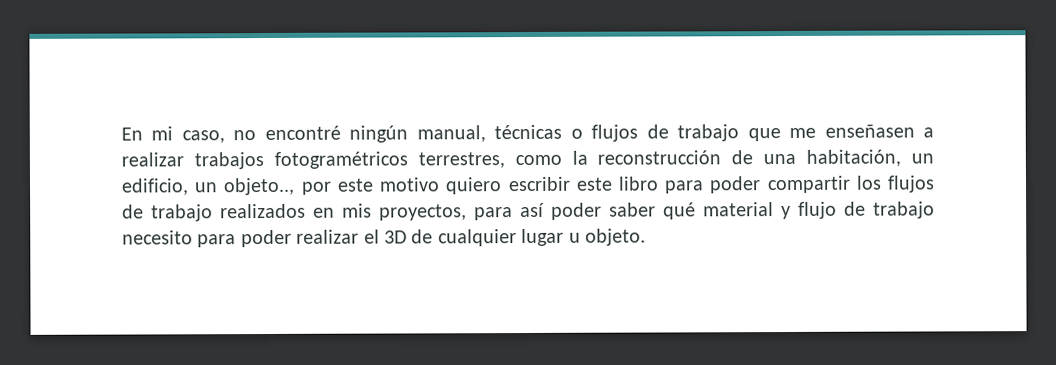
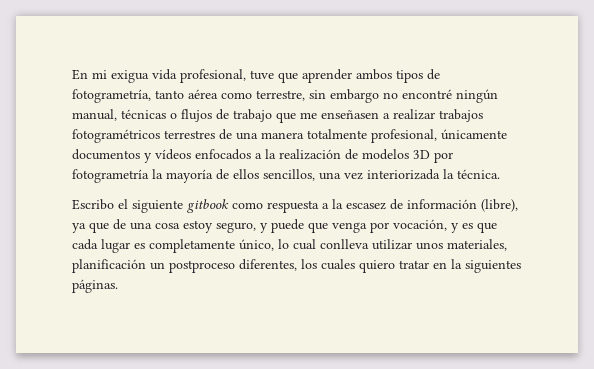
- En mi caso, no encontré ningún manual, técnicas o flujos de trabajo que me enseñasen a realizar trabajos fotogramétricos terrestres, como la reconstrucción de una habitación, un edificio, un objeto.., por este motivo quiero escribir este libro para poder compartir los flujos de trabajo realizados en mis proyectos, para así poder saber qué material y flujo de trabajo necesito para poder realizar el 3D de cualquier lugar u objeto.
+ En mi exigua vida profesional, tuve que aprender ambos tipos de fotogrametría, tanto aérea como terrestre, sin embargo no encontré ningún manual, técnicas o flujos de trabajo que me enseñasen a realizar trabajos fotogramétricos terrestres de una manera totalmente profesional, únicamente documentos y vídeos enfocados a la realización de modelos 3D por fotogrametría la mayoría de ellos sencillos, una vez interiorizada la técnica.
+ Escribo el siguiente gitbook como respuesta a la escasez de información (libre), ya que de una cosa estoy seguro, y puede que venga por vocación, y es que cada lugar es completamente único, lo cual conlleva utilizar unos materiales, planificación un postproceso diferentes, los cuales quiero tratar en la siguientes páginas.

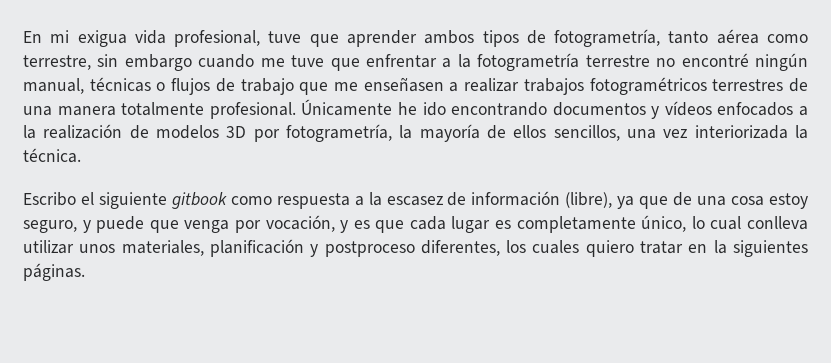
- En mi exigua vida profesional, tuve que aprender ambos tipos de fotogrametría, tanto aérea como terrestre, sin embargo no encontré ningún manual, técnicas o flujos de trabajo que me enseñasen a realizar trabajos fotogramétricos terrestres de una manera totalmente profesional, únicamente documentos y vídeos enfocados a la realización de modelos 3D por fotogrametría la mayoría de ellos sencillos, una vez interiorizada la técnica.
+ En mi exigua vida profesional, tuve que aprender ambos tipos de fotogrametría, tanto aérea como terrestre, sin embargo cuando me tuve que enfrentar a la fotogrametría terrestre no encontré ningún manual, técnicas o flujos de trabajo que me enseñasen a realizar trabajos fotogramétricos terrestres de una manera totalmente profesional. Únicamente he ido encontrando documentos y vídeos enfocados a la realización de modelos 3D por fotogrametría, la mayoría de ellos sencillos, una vez interiorizada la técnica.
- Escribo el siguiente gitbook como respuesta a la escasez de información (libre), ya que de una cosa estoy seguro, y puede que venga por vocación, y es que cada lugar es completamente único, lo cual conlleva utilizar unos materiales, planificación un postproceso diferentes, los cuales quiero tratar en la siguientes páginas.
+ Escribo el siguiente gitbook como respuesta a la escasez de información (libre), ya que de una cosa estoy seguro, y puede que venga por vocación, y es que cada lugar es completamente único, lo cual conlleva utilizar unos materiales, planificación y postproceso diferentes, los cuales quiero tratar en la siguientes páginas.

